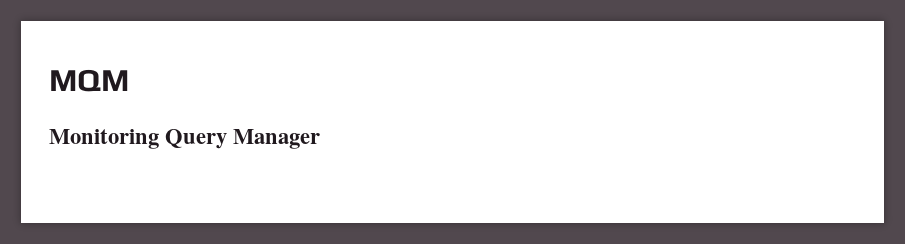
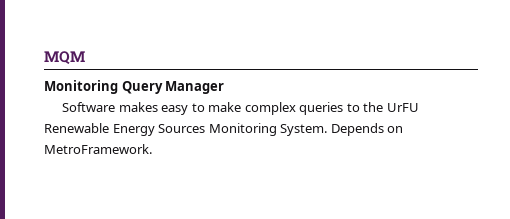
+ Software makes easy to make complex queries to the UrFU Renewable Energy Sources Monitoring System. Depends on MetroFramework.

